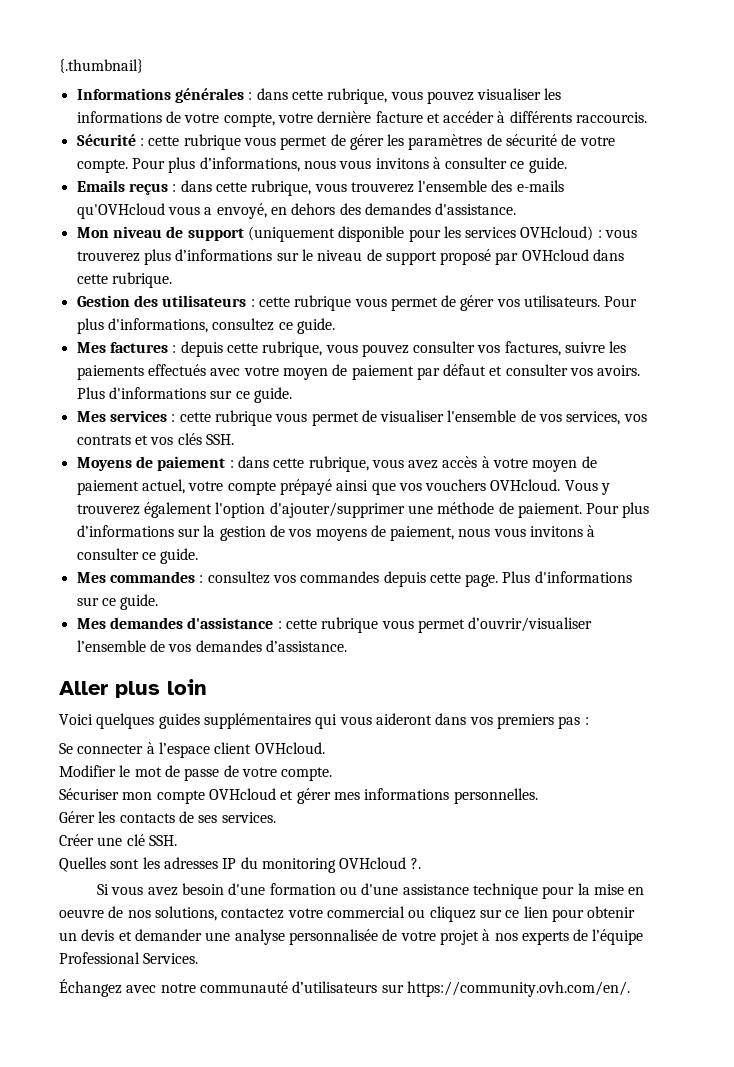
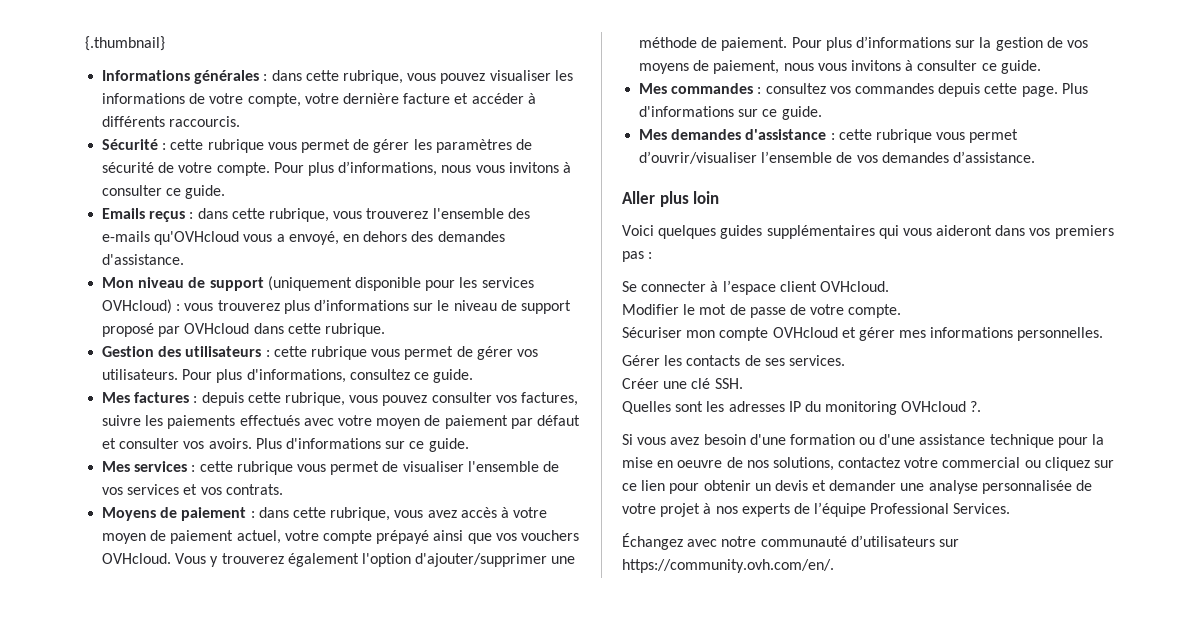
- Mes services : cette rubrique vous permet de visualiser l'ensemble de vos services, vos contrats et vos clés SSH.
+ Mes services : cette rubrique vous permet de visualiser l'ensemble de vos services et vos contrats.

